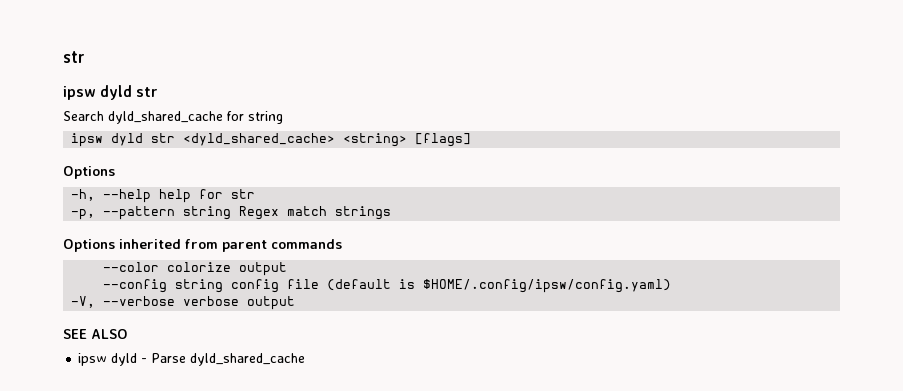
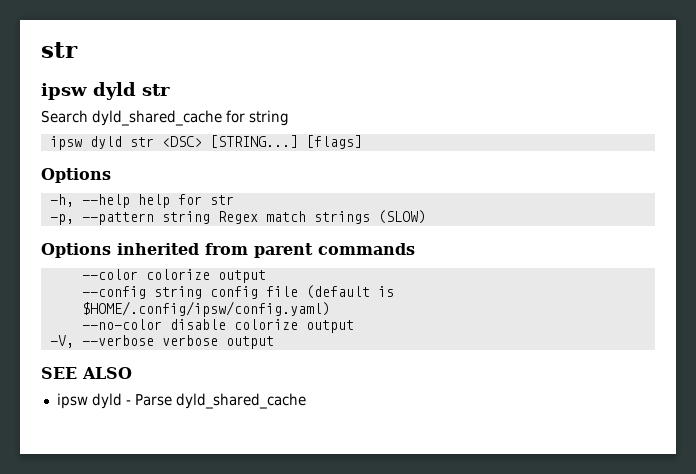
- ipsw dyld str <dyld_shared_cache> <string> [flags]
+ ipsw dyld str <DSC> [STRING...] [flags]
- -p, --pattern string Regex match strings
+ -p, --pattern string Regex match strings (SLOW)
+ --no-color disable colorize output

